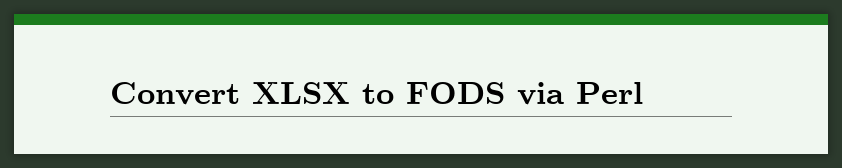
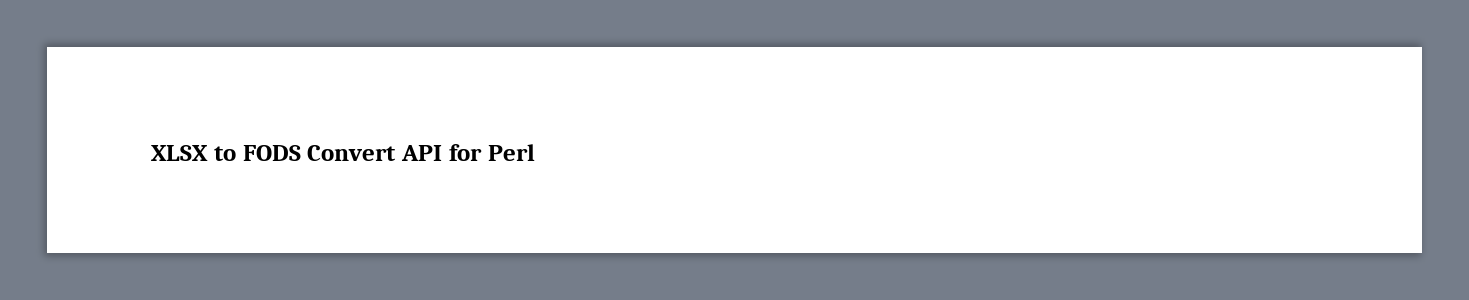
- Convert XLSX to FODS via Perl
+ XLSX to FODS Convert API for Perl

